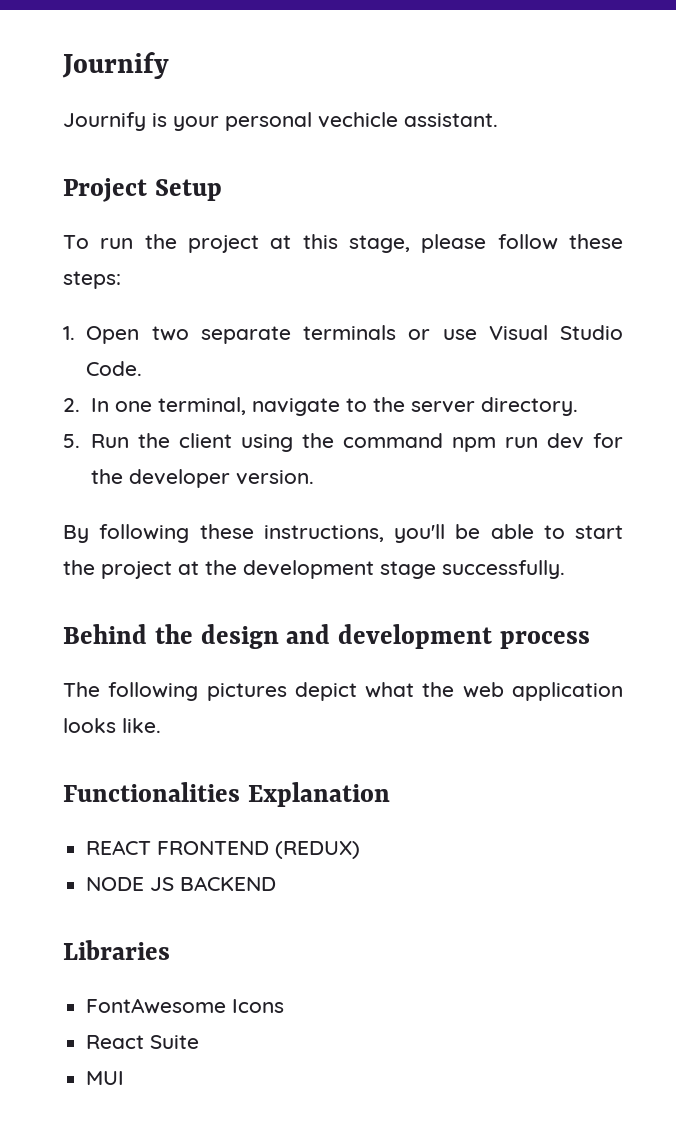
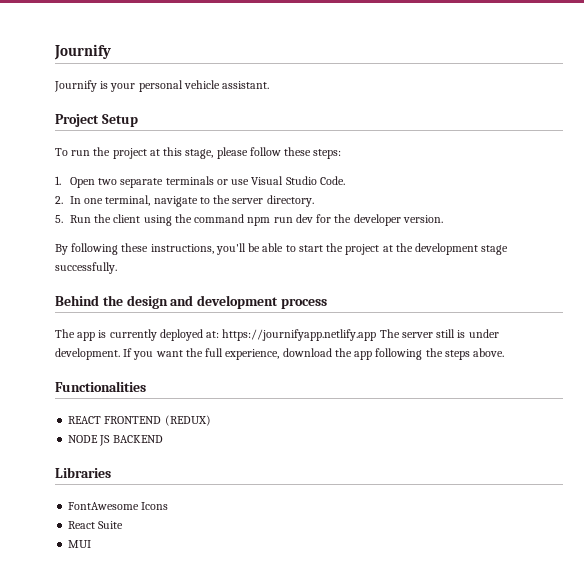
- Journify is your personal vechicle assistant.
+ Journify is your personal vehicle assistant.
- The following pictures depict what the web application looks like.
+ The app is currently deployed at: https://journifyapp.netlify.app The server still is under development. If you want the full experience, download the app following the steps above.
- Functionalities Explanation
+ Functionalities

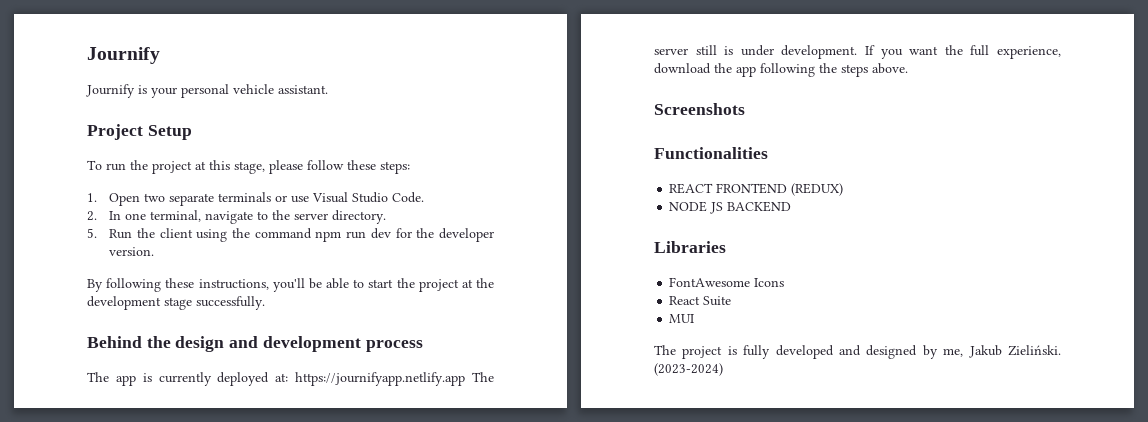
+ Screenshots
+ The project is fully developed and designed by me, Jakub Zieliński. (2023-2024)

